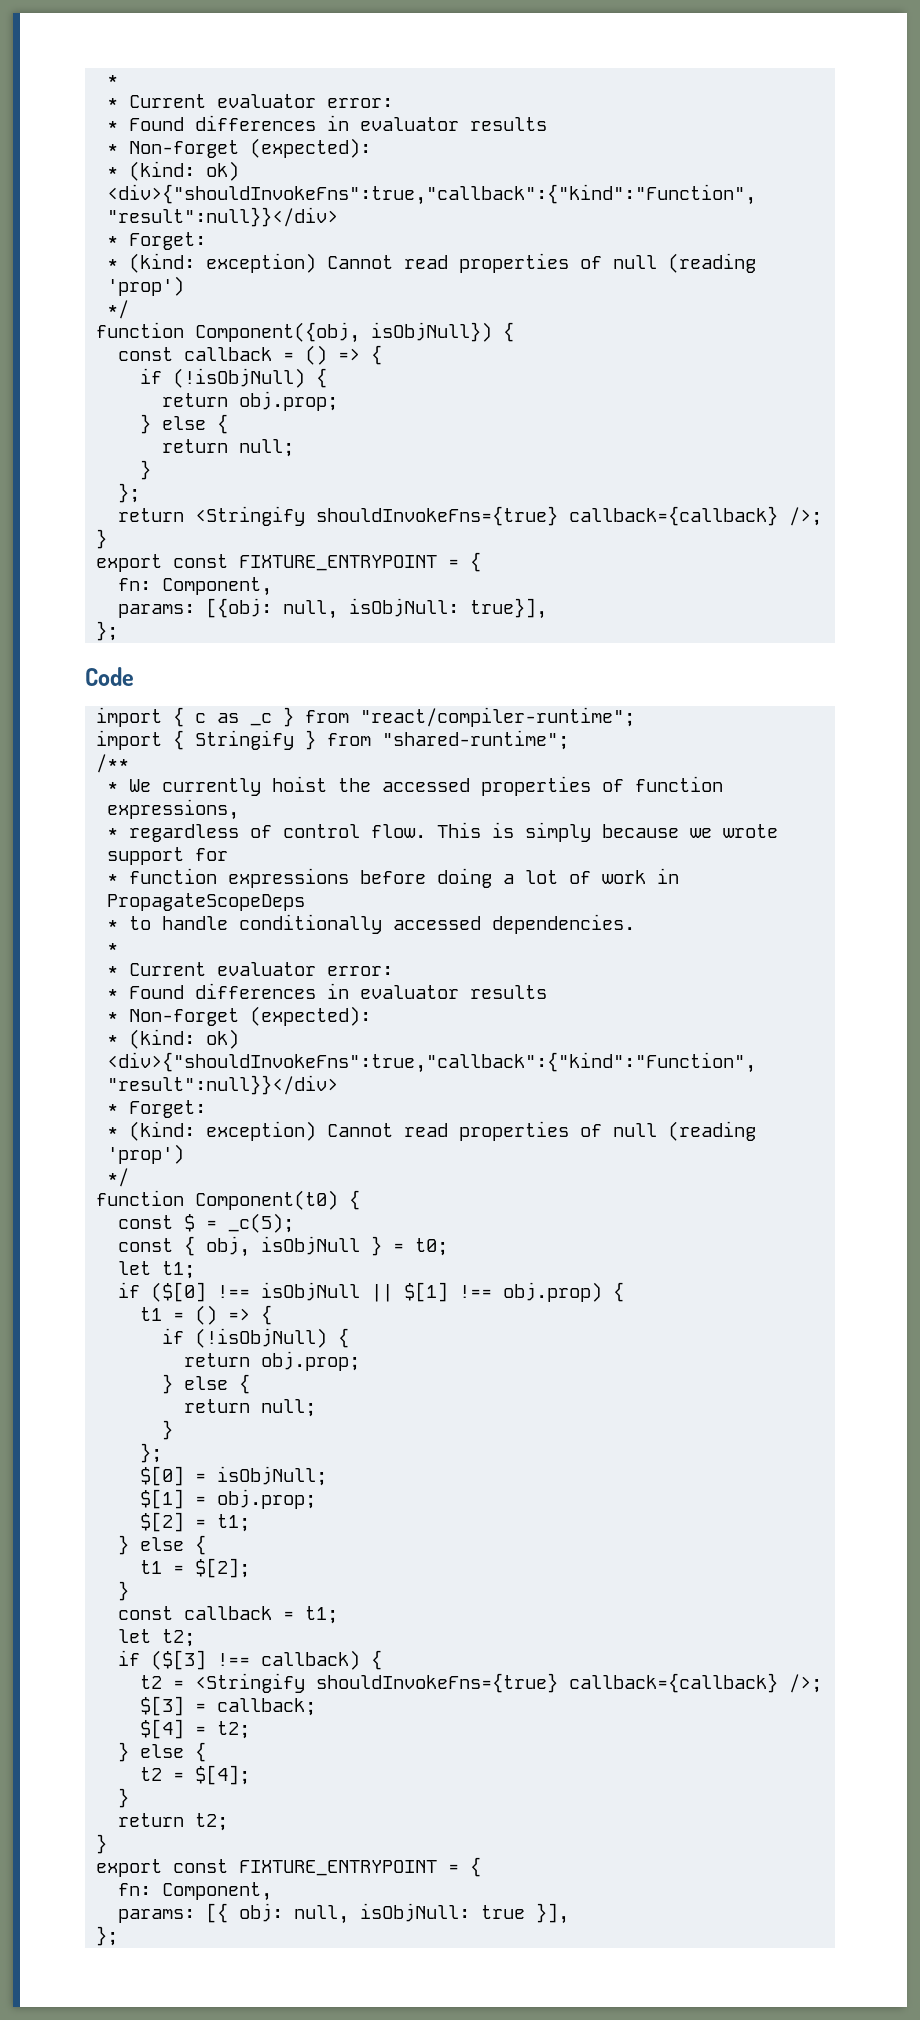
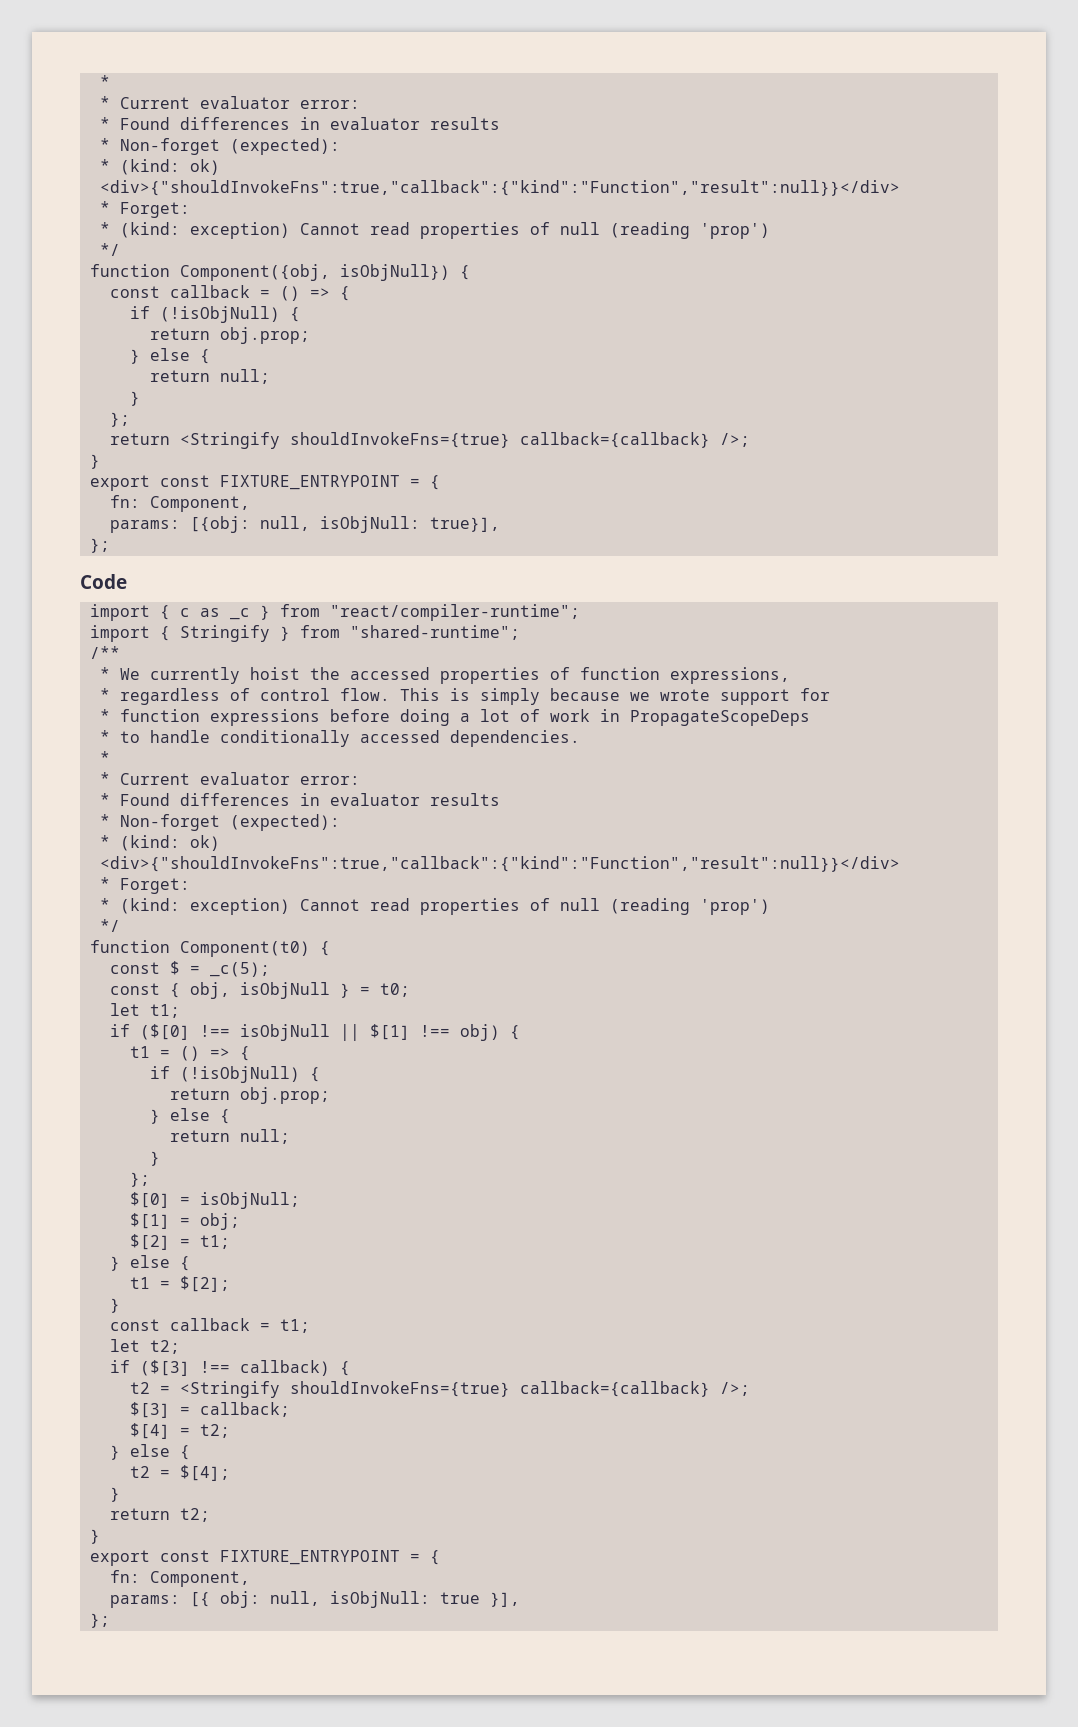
- if ($[0] !== isObjNull || $[1] !== obj.prop) {
+ if ($[0] !== isObjNull || $[1] !== obj) {
- $[1] = obj.prop;
+ $[1] = obj;

